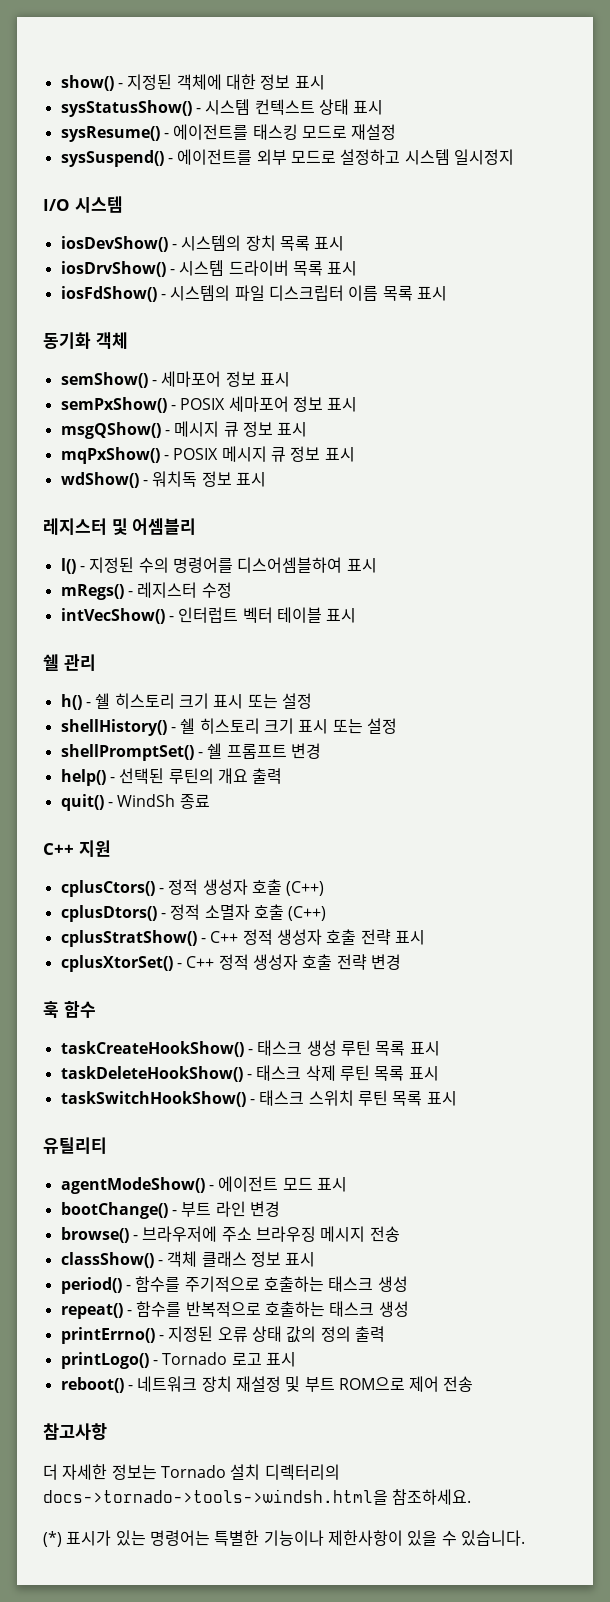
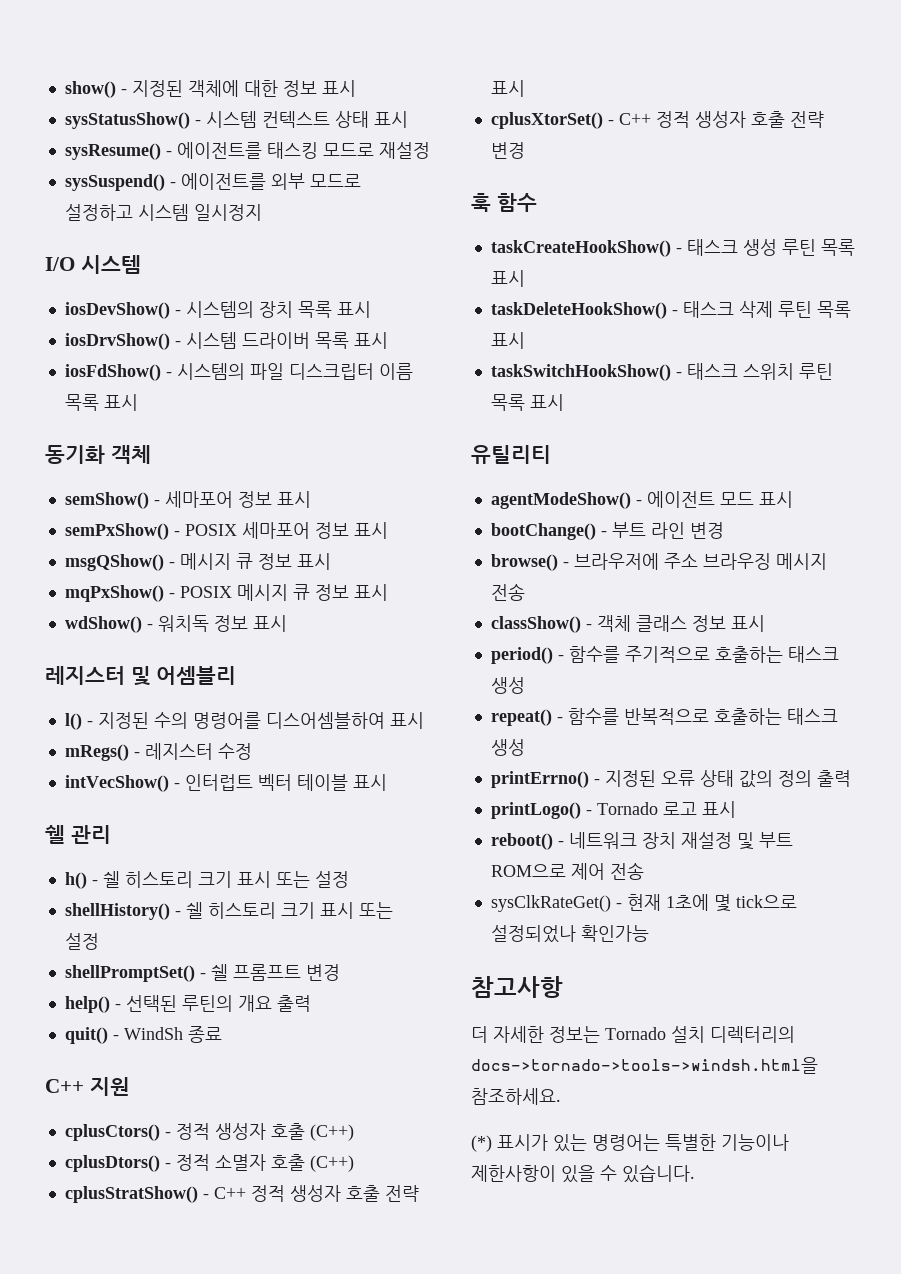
+ sysClkRateGet() - 현재 1초에 몇 tick으로 설정되었나 확인가능

